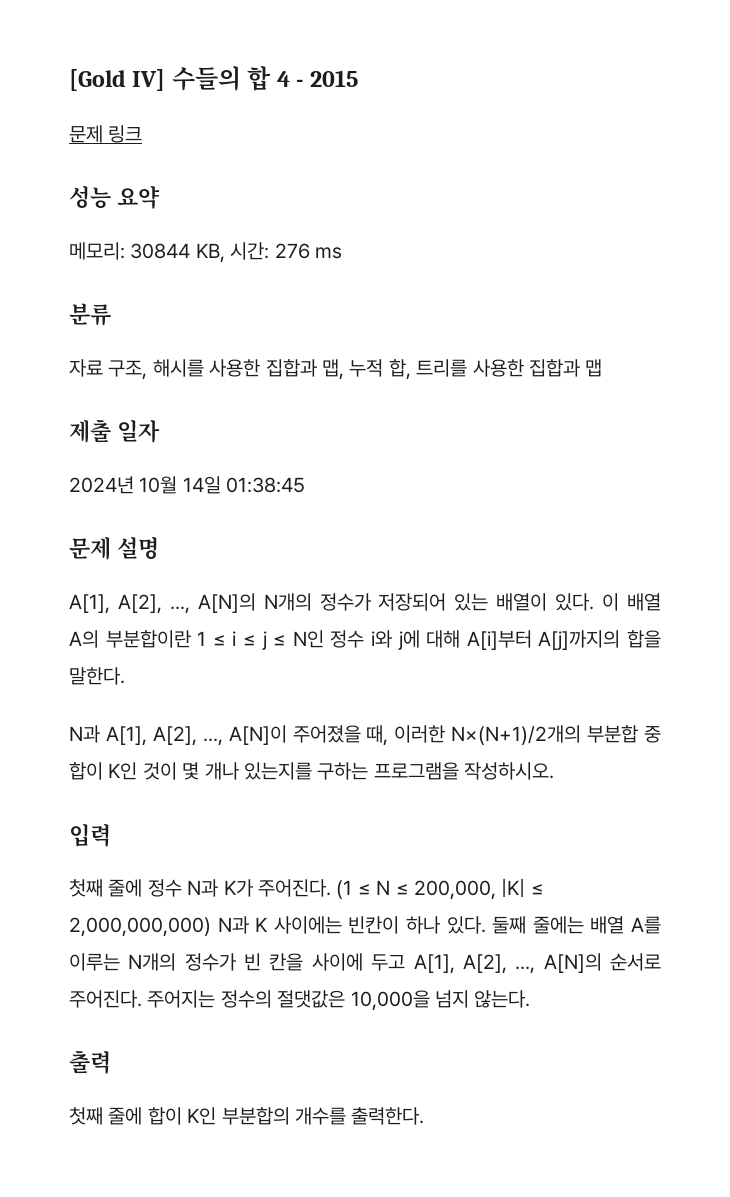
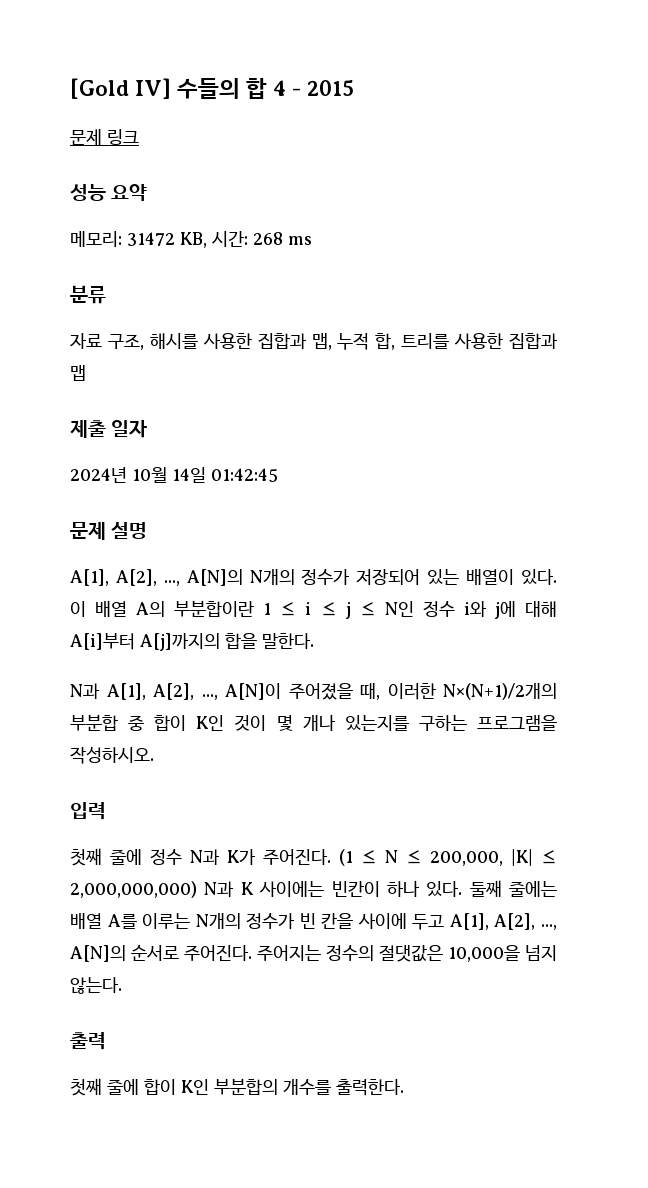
- 메모리: 30844 KB, 시간: 276 ms
+ 메모리: 31472 KB, 시간: 268 ms
- 2024년 10월 14일 01:38:45
+ 2024년 10월 14일 01:42:45

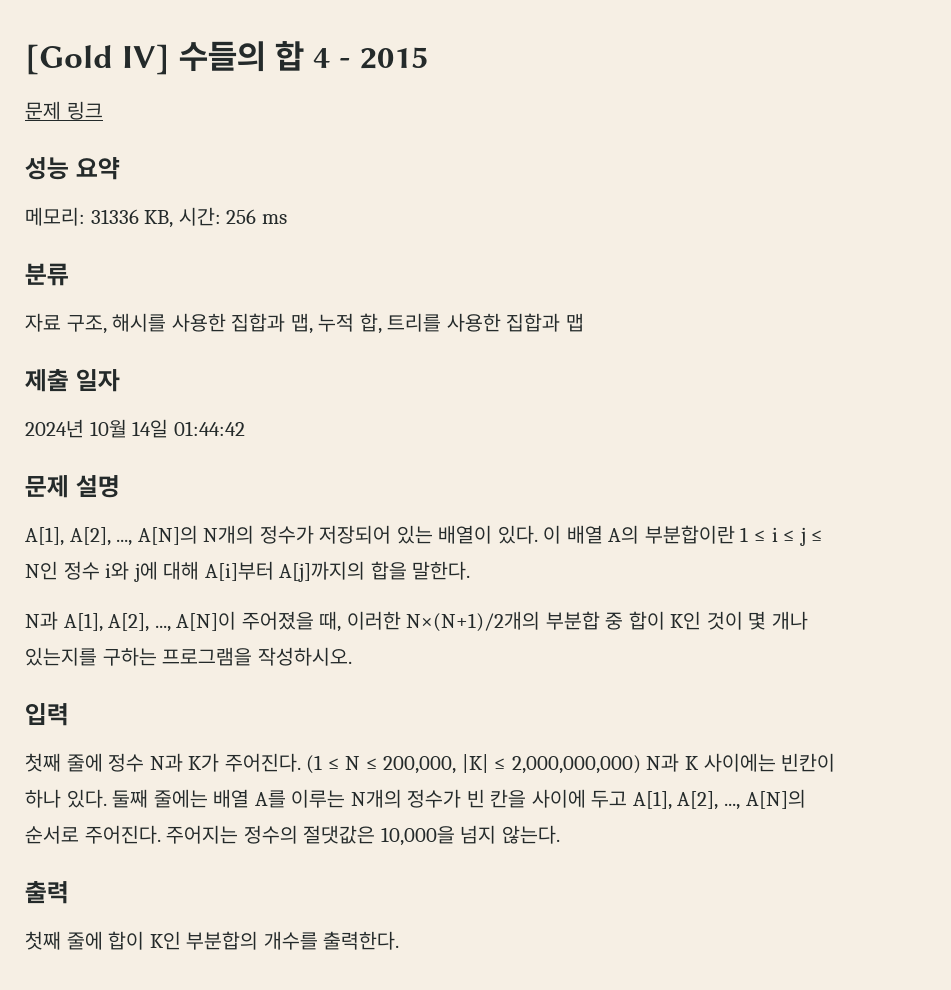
- 메모리: 31472 KB, 시간: 268 ms
+ 메모리: 31336 KB, 시간: 256 ms
- 2024년 10월 14일 01:42:45
+ 2024년 10월 14일 01:44:42

